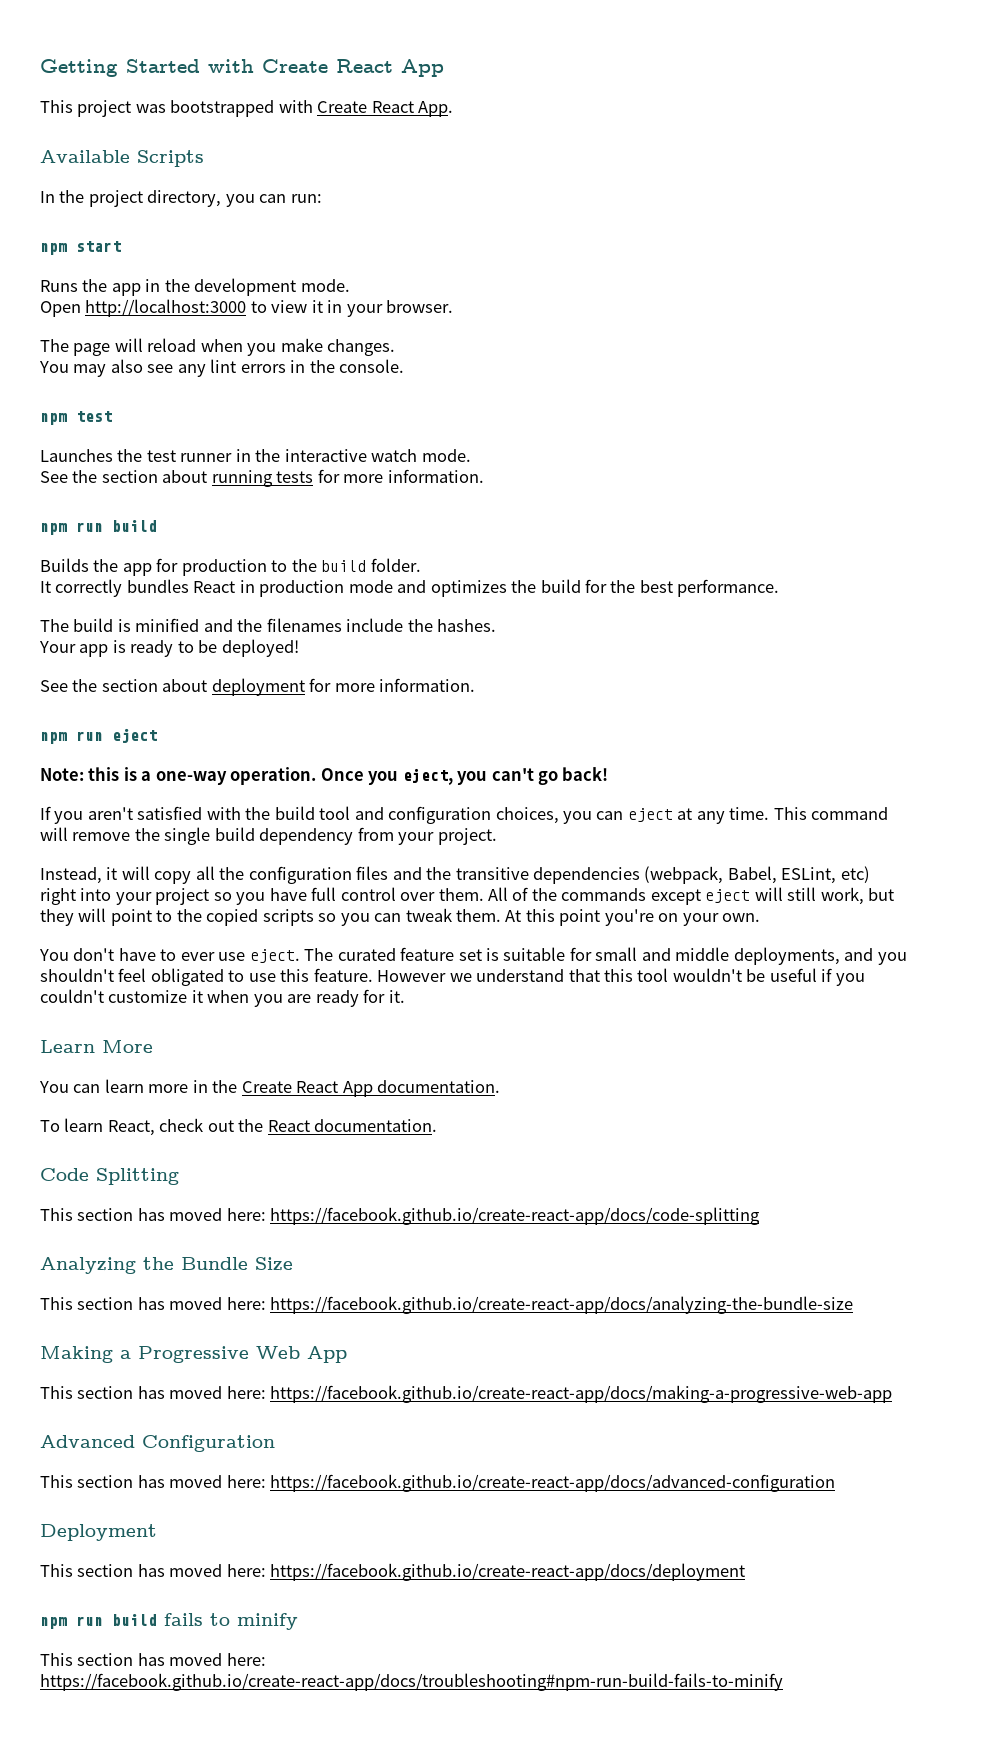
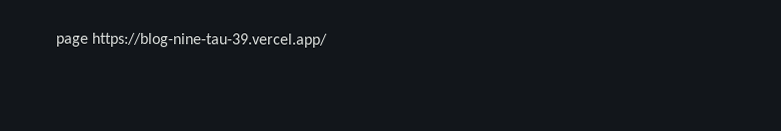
- Getting Started with Create React App
- This project was bootstrapped with Create React App.
- Available Scripts
- In the project directory, you can run:
- npm start
- Runs the app in the development mode.
- Open http://localhost:3000 to view it in your browser.
- The page will reload when you make changes.
- You may also see any lint errors in the console.
- npm test
- Launches the test runner in the interactive watch mode.
- See the section about running tests for more information.
- npm run build
- Builds the app for production to the build folder.
- It correctly bundles React in production mode and optimizes the build for the best performance.
- The build is minified and the filenames include the hashes.
- Your app is ready to be deployed!
- See the section about deployment for more information.
- npm run eject
- Note: this is a one-way operation. Once you eject, you can't go back!
- If you aren't satisfied with the build tool and configuration choices, you can eject at any time. This command will remove the single build dependency from your project.
- Instead, it will copy all the configuration files and the transitive dependencies (webpack, Babel, ESLint, etc) right into your project so you have full control over them. All of the commands except eject will still work, but they will point to the copied scripts so you can tweak them. At this point you're on your own.
- You don't have to ever use eject. The curated feature set is suitable for small and middle deployments, and you shouldn't feel obligated to use this feature. However we understand that this tool wouldn't be useful if you couldn't customize it when you are ready for it.
- Learn More
- You can learn more in the Create React App documentation.
- To learn React, check out the React documentation.
- Code Splitting
- This section has moved here: https://facebook.github.io/create-react-app/docs/code-splitting
- Analyzing the Bundle Size
- This section has moved here: https://facebook.github.io/create-react-app/docs/analyzing-the-bundle-size
- Making a Progressive Web App
- This section has moved here: https://facebook.github.io/create-react-app/docs/making-a-progressive-web-app
- Advanced Configuration
- This section has moved here: https://facebook.github.io/create-react-app/docs/advanced-configuration
- Deployment
- This section has moved here: https://facebook.github.io/create-react-app/docs/deployment
- npm run build fails to minify
- This section has moved here: https://facebook.github.io/create-react-app/docs/troubleshooting#npm-run-build-fails-to-minify
+ page https://blog-nine-tau-39.vercel.app/

